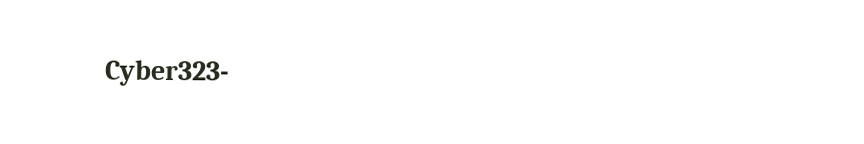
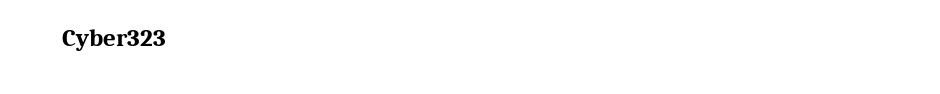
- Cyber323-
+ Cyber323

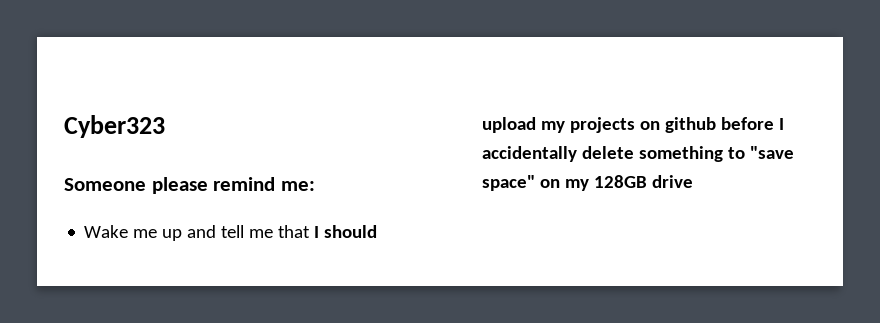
+ Someone please remind me:
+ Wake me up and tell me that I should upload my projects on github before I accidentally delete something to "save space" on my 128GB drive

